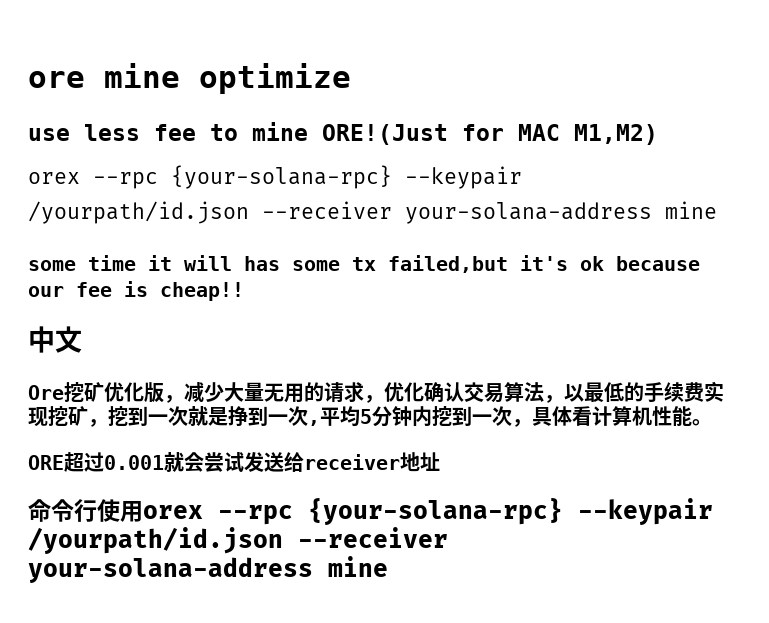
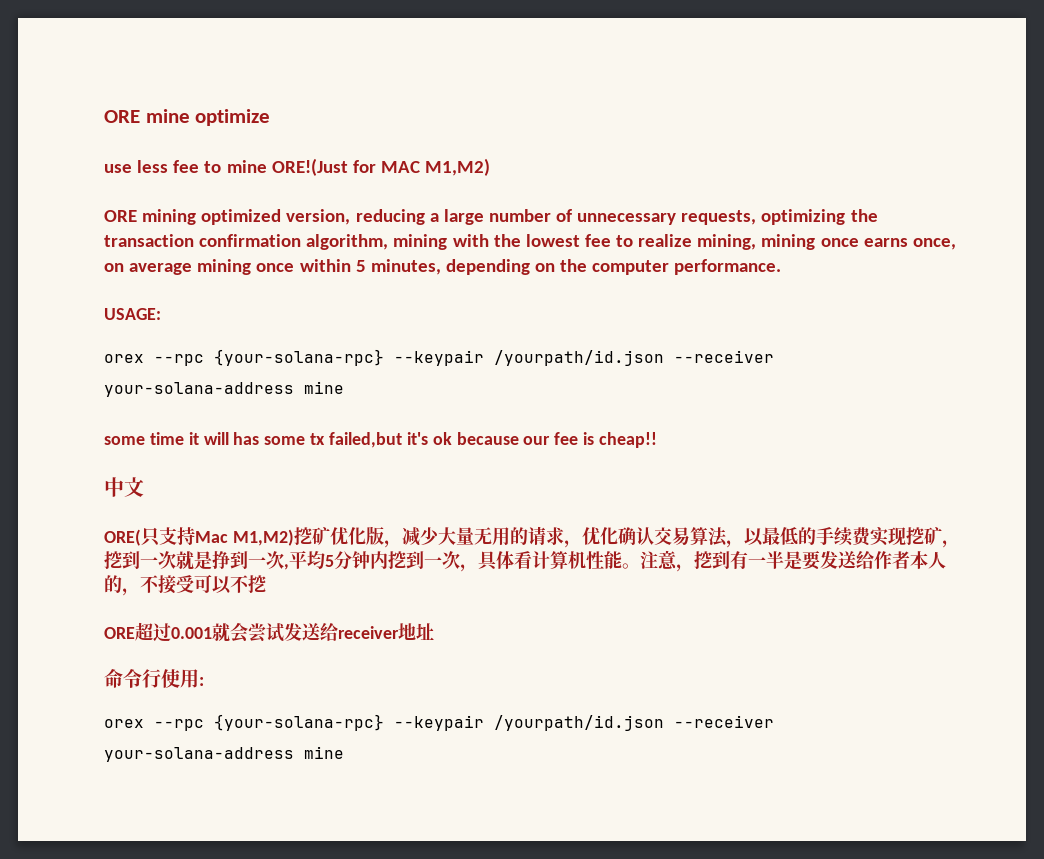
- ore mine optimize
+ ORE mine optimize
+ ORE mining optimized version, reducing a large number of unnecessary requests, optimizing the transaction confirmation algorithm, mining with the lowest fee to realize mining, mining once earns once, on average mining once within 5 minutes, depending on the computer performance.
+ USAGE:
- Ore挖矿优化版，减少大量无用的请求，优化确认交易算法，以最低的手续费实现挖矿，挖到一次就是挣到一次,平均5分钟内挖到一次，具体看计算机性能。
+ ORE(只支持Mac M1,M2)挖矿优化版，减少大量无用的请求，优化确认交易算法，以最低的手续费实现挖矿，挖到一次就是挣到一次,平均5分钟内挖到一次，具体看计算机性能。注意，挖到有一半是要发送给作者本人的，不接受可以不挖
- 命令行使用orex --rpc {your-solana-rpc} --keypair /yourpath/id.json --receiver your-solana-address mine
+ 命令行使用:
+ orex --rpc {your-solana-rpc} --keypair /yourpath/id.json --receiver your-solana-address mine

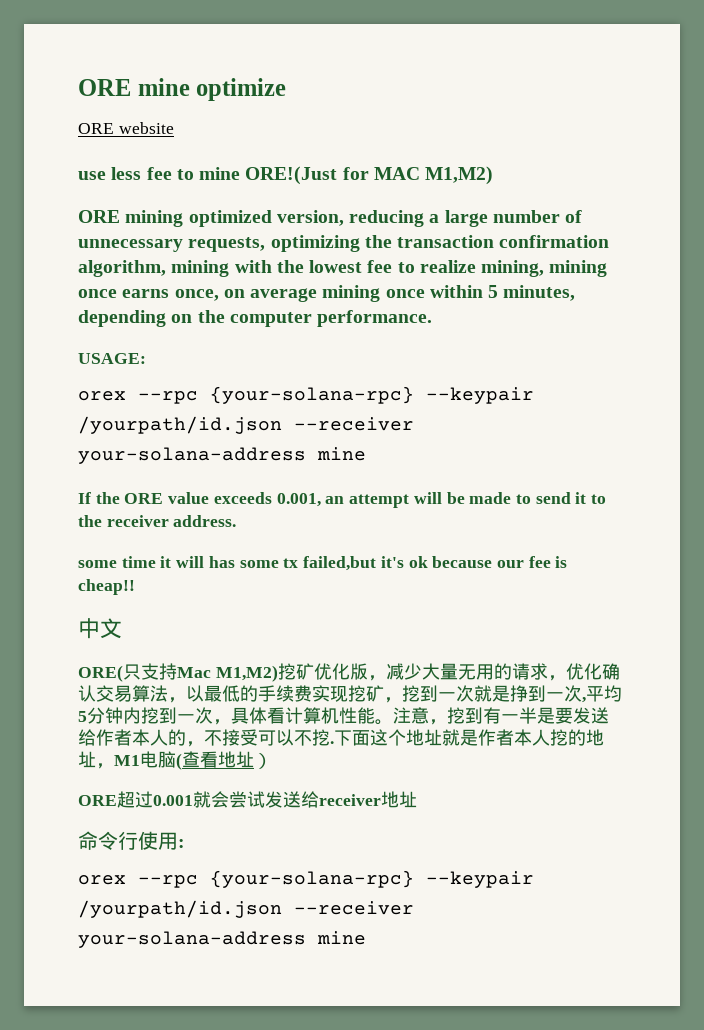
+ ORE website
+ If the ORE value exceeds 0.001, an attempt will be made to send it to the receiver address.
- 注意，挖到有一半是要发送给作者本人的，不接受可以不挖
+ 注意，挖到有一半是要发送给作者本人的，不接受可以不挖.下面这个地址就是作者本人挖的地址，M1电脑(查看地址）

